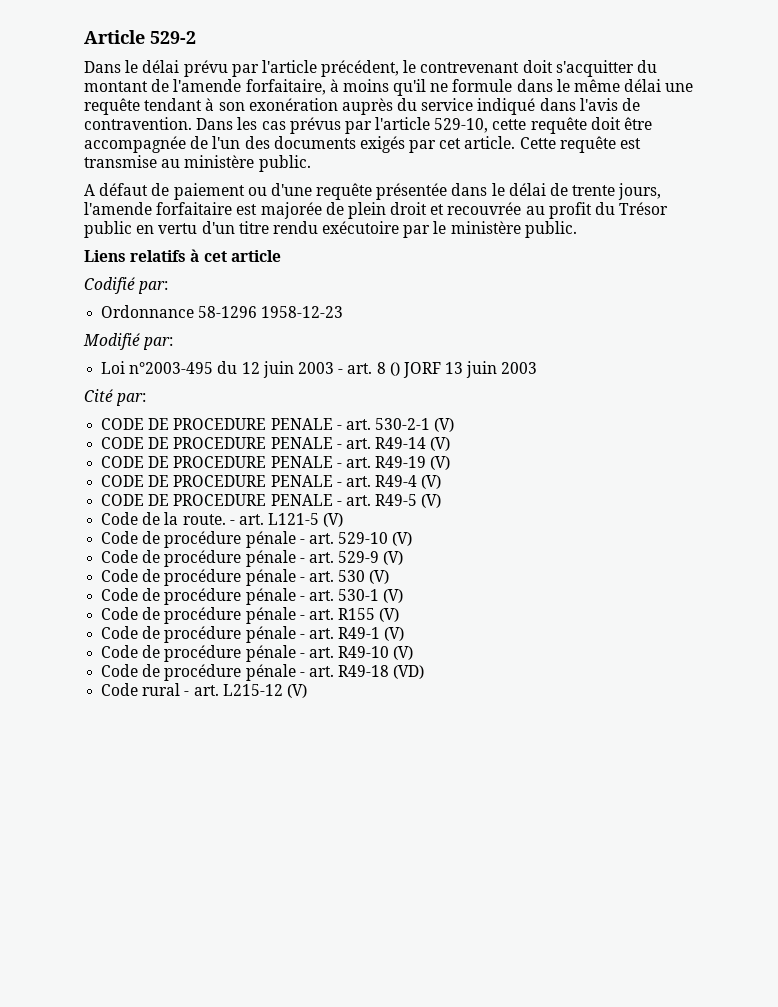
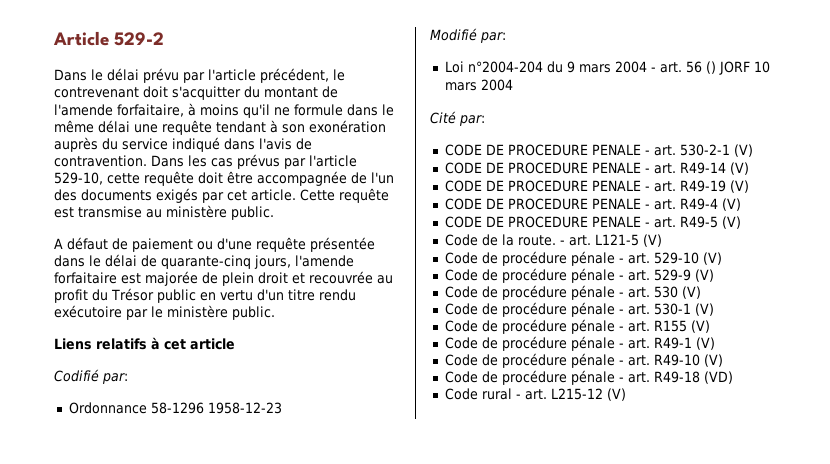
- A défaut de paiement ou d'une requête présentée dans le délai de trente jours, l'amende forfaitaire est majorée de plein droit et recouvrée au profit du Trésor public en vertu d'un titre rendu exécutoire par le ministère public.
+ A défaut de paiement ou d'une requête présentée dans le délai de quarante-cinq jours, l'amende forfaitaire est majorée de plein droit et recouvrée au profit du Trésor public en vertu d'un titre rendu exécutoire par le ministère public.
- Loi n°2003-495 du 12 juin 2003 - art. 8 () JORF 13 juin 2003
+ Loi n°2004-204 du 9 mars 2004 - art. 56 () JORF 10 mars 2004

